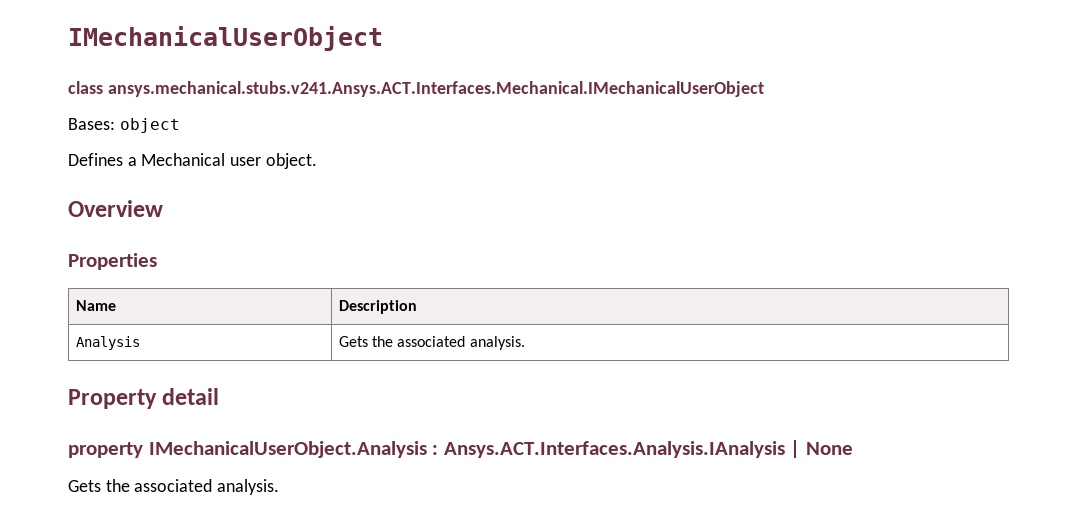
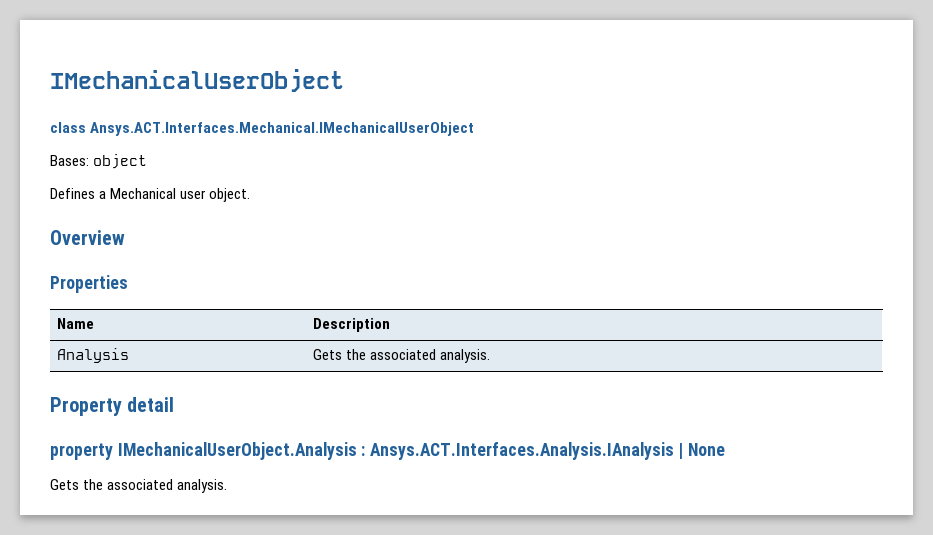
- class ansys.mechanical.stubs.v241.Ansys.ACT.Interfaces.Mechanical.IMechanicalUserObject
+ class Ansys.ACT.Interfaces.Mechanical.IMechanicalUserObject

